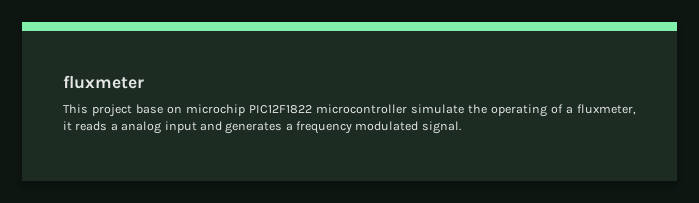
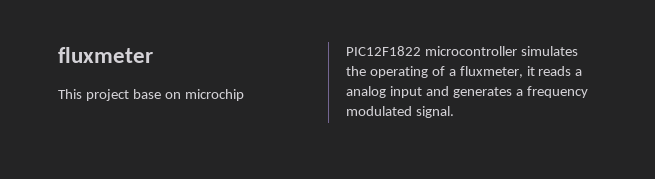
- This project base on microchip PIC12F1822 microcontroller simulate the operating of a fluxmeter, it reads a analog input and generates a frequency modulated signal.
+ This project base on microchip PIC12F1822 microcontroller simulates the operating of a fluxmeter, it reads a analog input and generates a frequency modulated signal.

